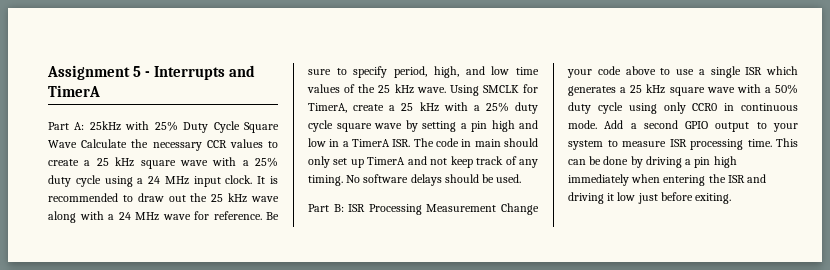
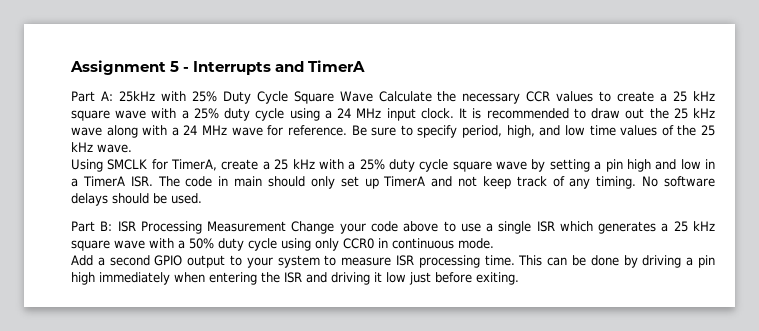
- Be sure to specify period, high, and low time values of the 25 kHz wave. Using SMCLK for TimerA, create a 25 kHz with a 25% duty cycle square wave by setting a pin high and low in a TimerA ISR. The code in main should only set up TimerA and not keep track of any timing.
+ Be sure to specify period, high, and low time values of the 25 kHz wave.
+ Using SMCLK for TimerA, create a 25 kHz with a 25% duty cycle square wave by setting a pin high and low in a TimerA ISR. The code in main should only set up TimerA and not keep track of any timing.
- Part B: ISR Processing Measurement Change your code above to use a single ISR which generates a 25 kHz square wave with a 50% duty cycle using only CCR0 in continuous mode. Add a second GPIO output to your system to measure ISR processing time.
+ Part B: ISR Processing Measurement Change your code above to use a single ISR which generates a 25 kHz square wave with a 50% duty cycle using only CCR0 in continuous mode.
+ Add a second GPIO output to your system to measure ISR processing time.

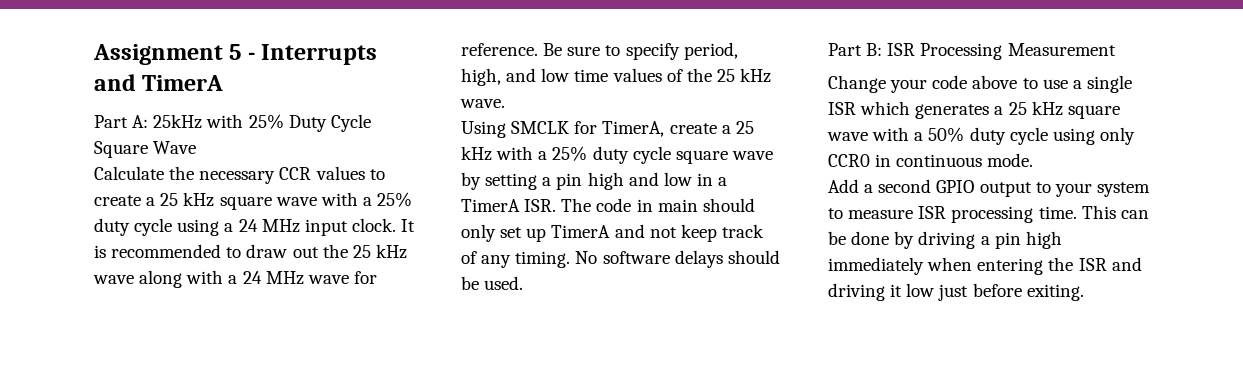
- Part A: 25kHz with 25% Duty Cycle Square Wave Calculate the necessary CCR values to create a 25 kHz square wave with a 25% duty cycle using a 24 MHz input clock.
+ Part A: 25kHz with 25% Duty Cycle Square Wave
+ Calculate the necessary CCR values to create a 25 kHz square wave with a 25% duty cycle using a 24 MHz input clock.
- Part B: ISR Processing Measurement Change your code above to use a single ISR which generates a 25 kHz square wave with a 50% duty cycle using only CCR0 in continuous mode.
+ Part B: ISR Processing Measurement
+ Change your code above to use a single ISR which generates a 25 kHz square wave with a 50% duty cycle using only CCR0 in continuous mode.

